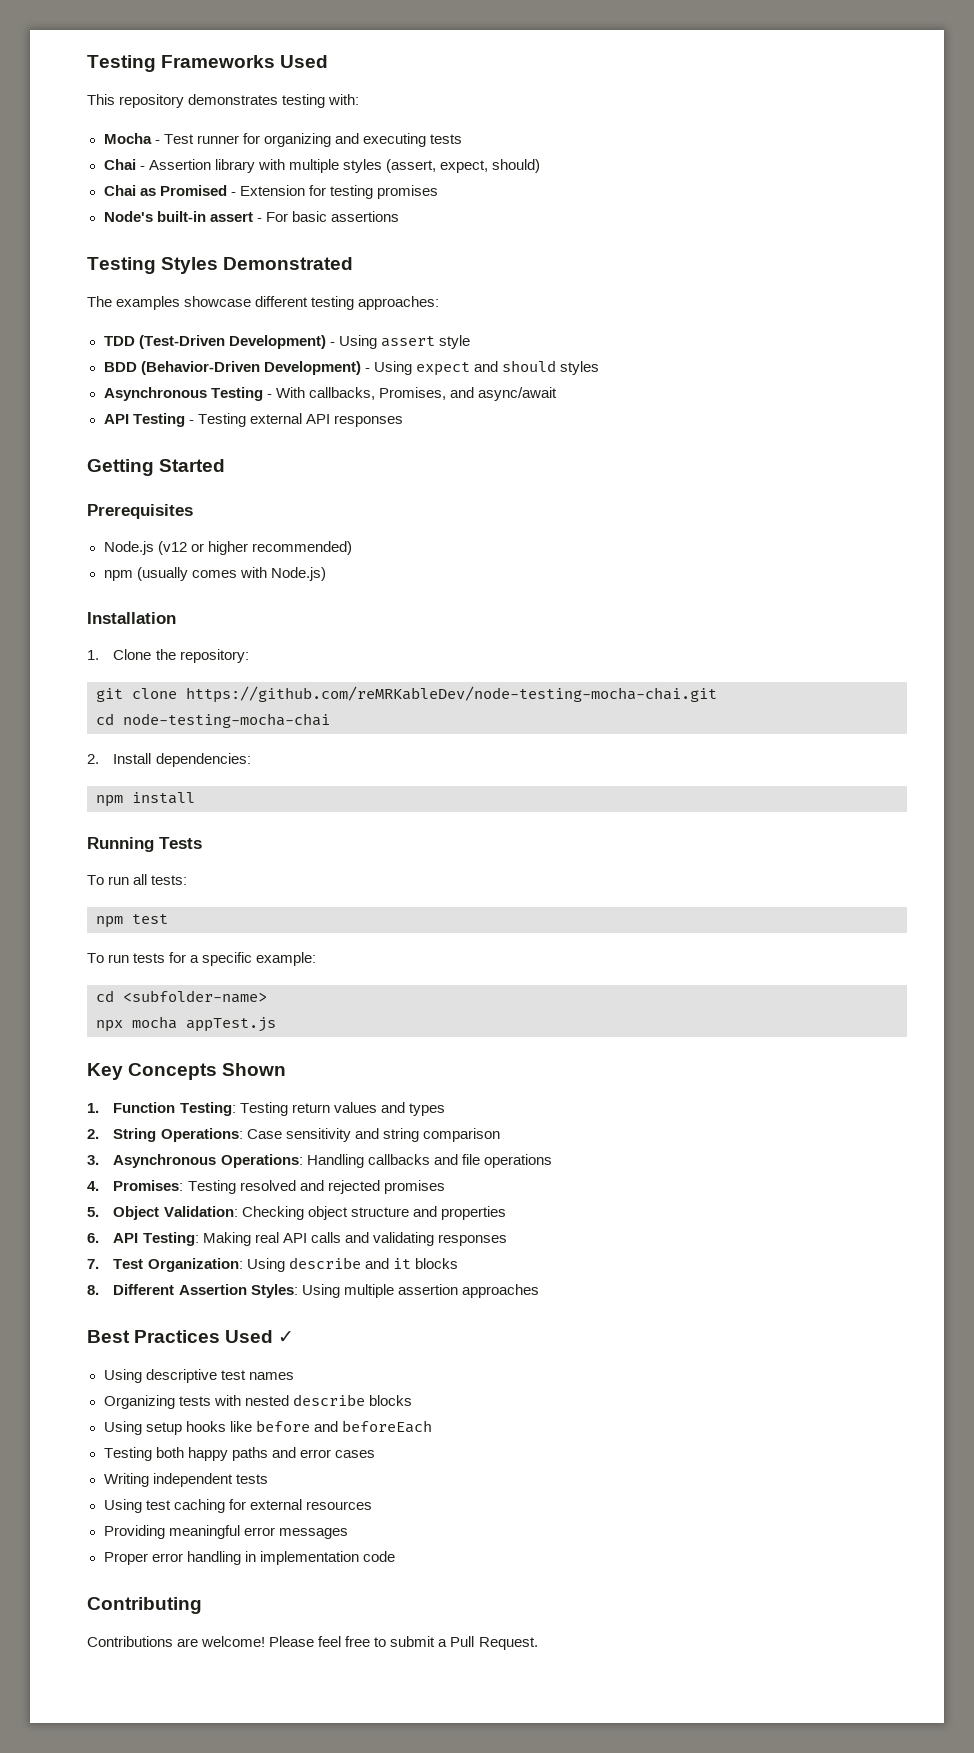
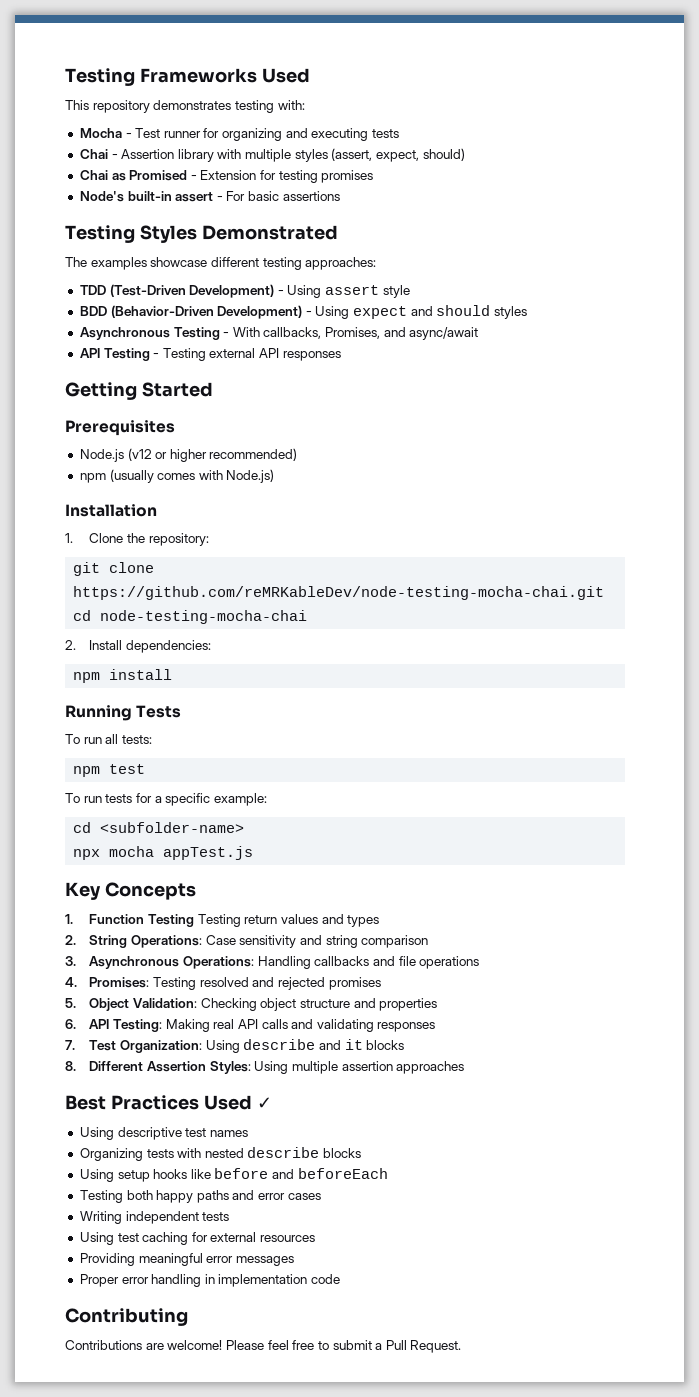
- Key Concepts Shown
+ Key Concepts
- 1. Function Testing: Testing return values and types
+ 1. Function Testing Testing return values and types

